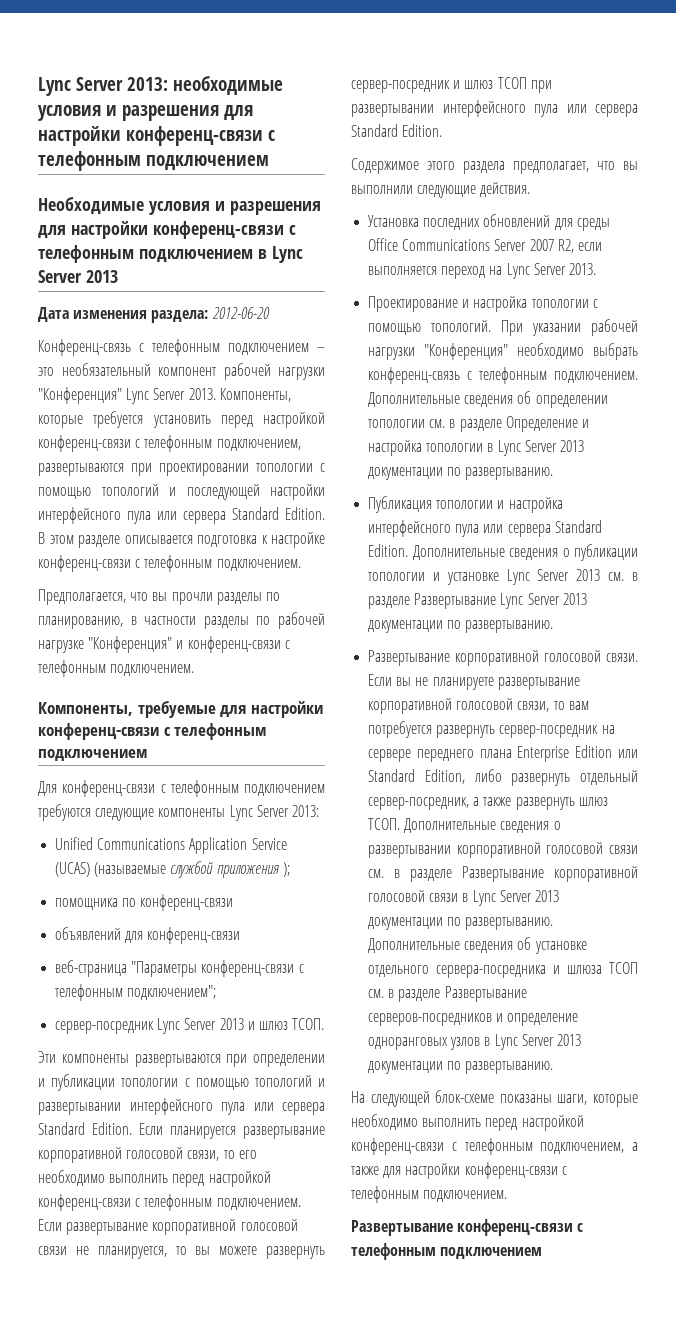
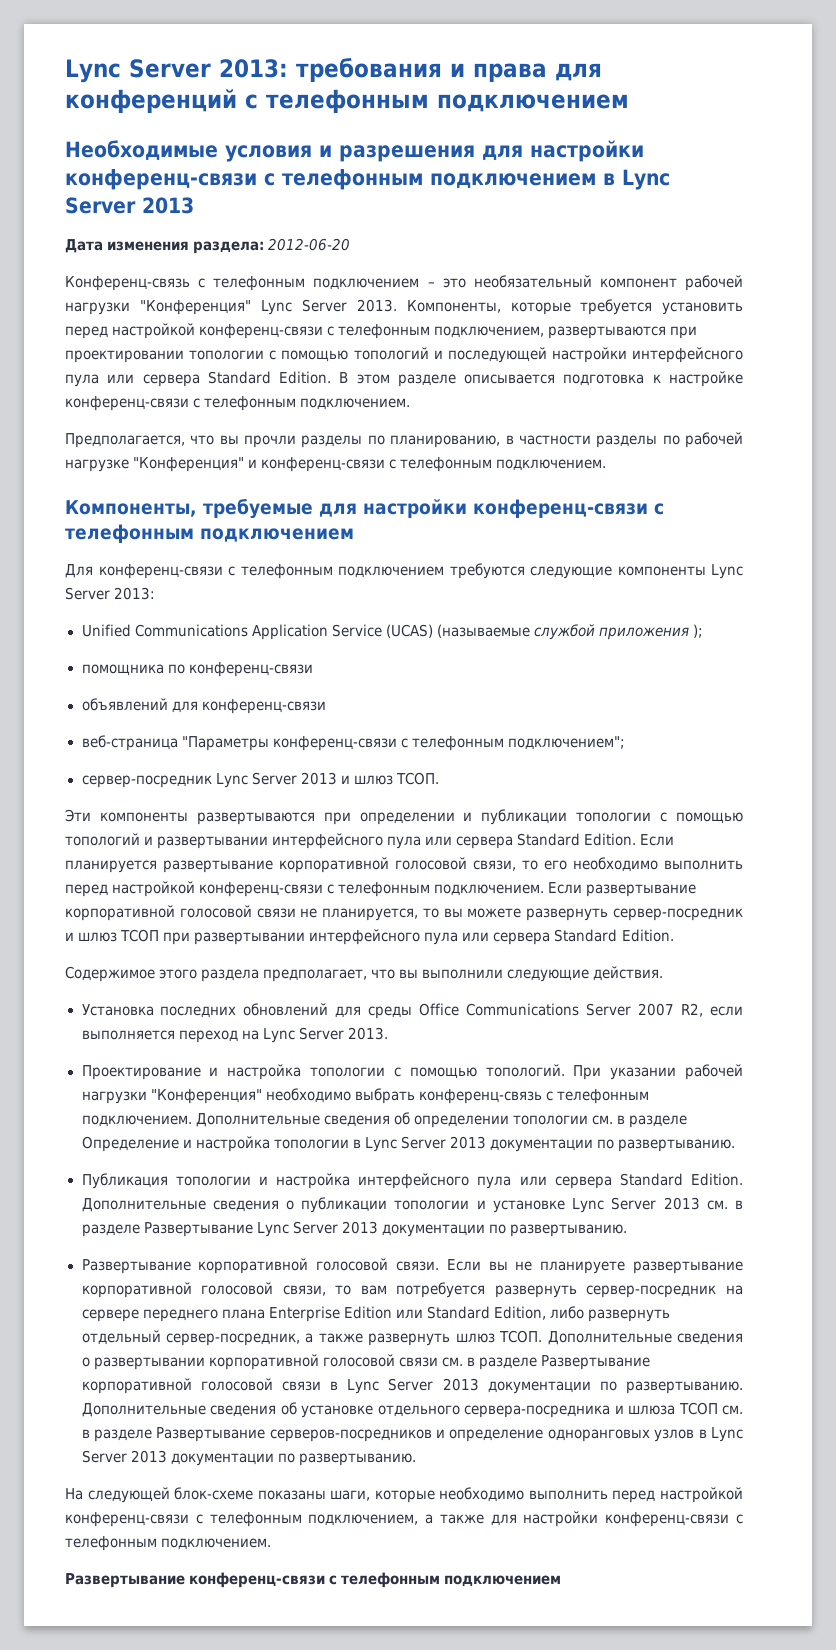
- Lync Server 2013: необходимые условия и разрешения для настройки конференц-связи с телефонным подключением
+ Lync Server 2013: требования и права для конференций с телефонным подключением

